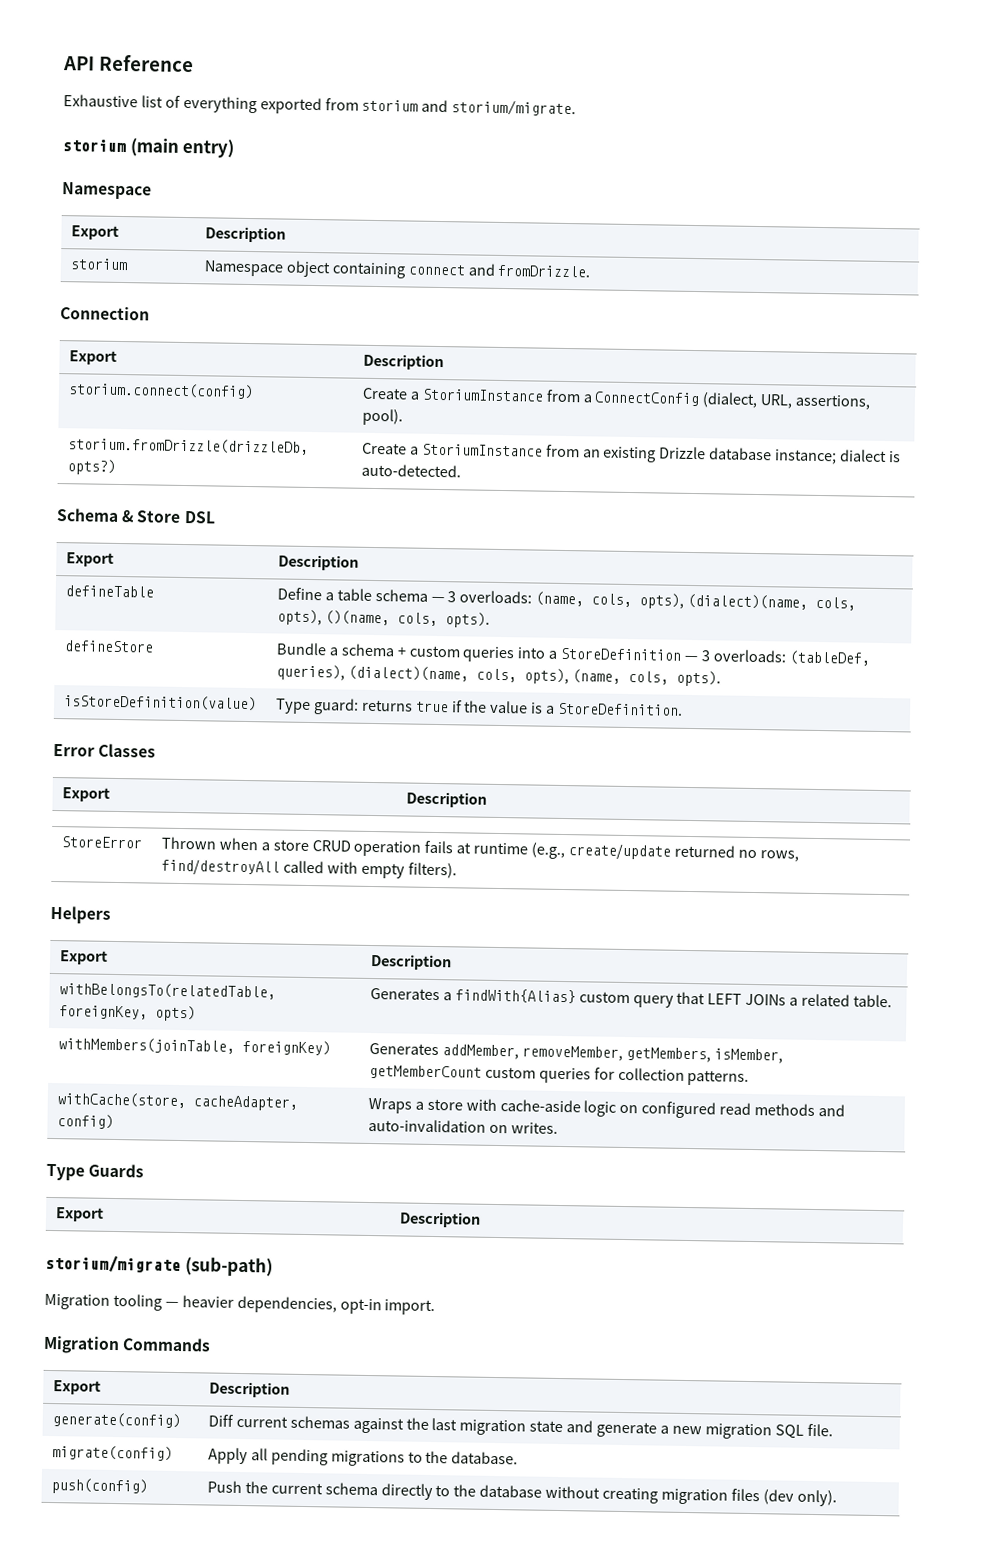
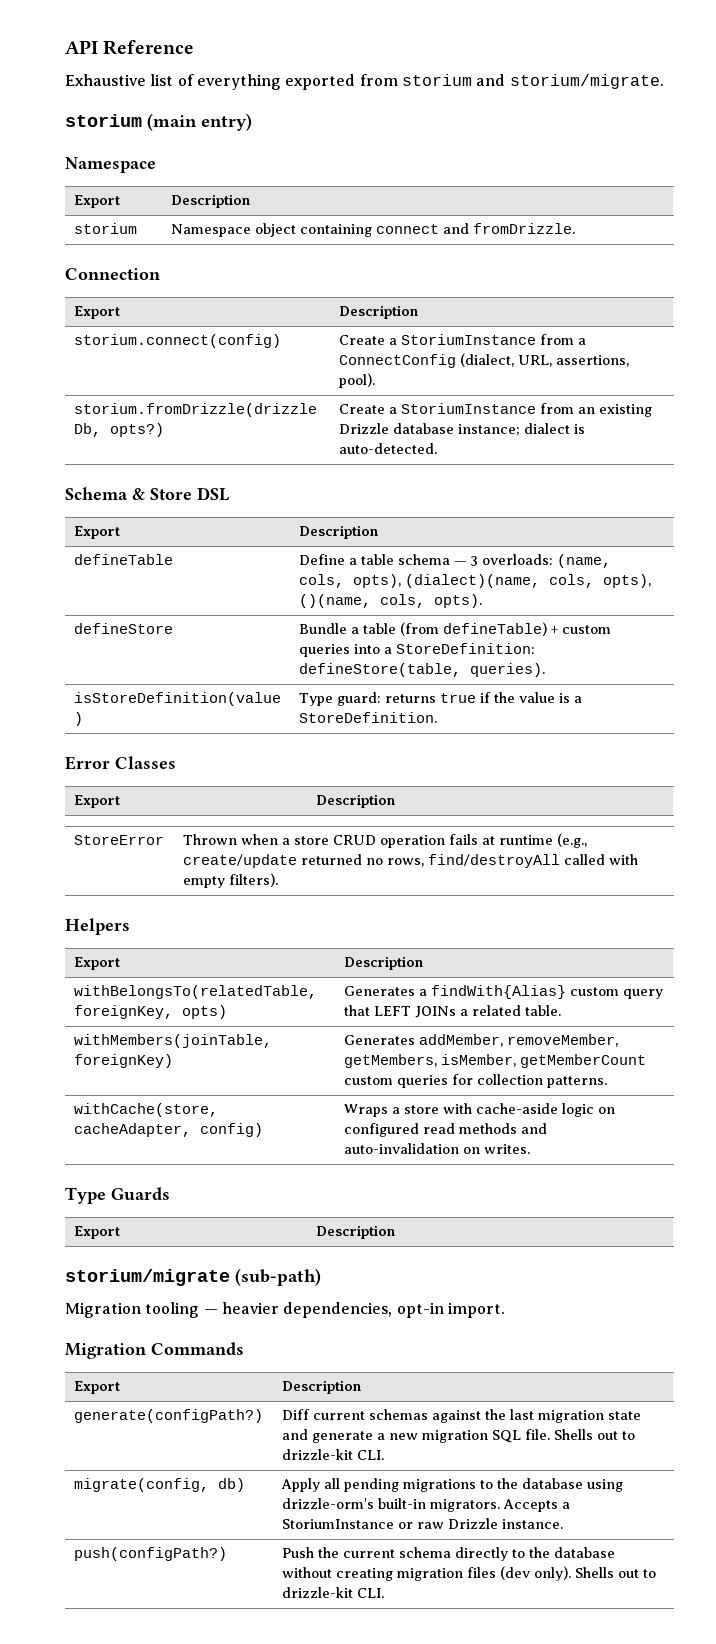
- defineStore | Bundle a schema + custom queries into a StoreDefinition — 3 overloads: (tableDef, queries), (dialect)(name, cols, opts), (name, cols, opts).
+ defineStore | Bundle a table (from defineTable) + custom queries into a StoreDefinition: defineStore(table, queries).
- generate(config) | Diff current schemas against the last migration state and generate a new migration SQL file.
- migrate(config) | Apply all pending migrations to the database.
- push(config) | Push the current schema directly to the database without creating migration files (dev only).
+ generate(configPath?) | Diff current schemas against the last migration state and generate a new migration SQL file. Shells out to drizzle-kit CLI.
+ migrate(config, db) | Apply all pending migrations to the database using drizzle-orm's built-in migrators. Accepts a StoriumInstance or raw Drizzle instance.
+ push(configPath?) | Push the current schema directly to the database without creating migration files (dev only). Shells out to drizzle-kit CLI.

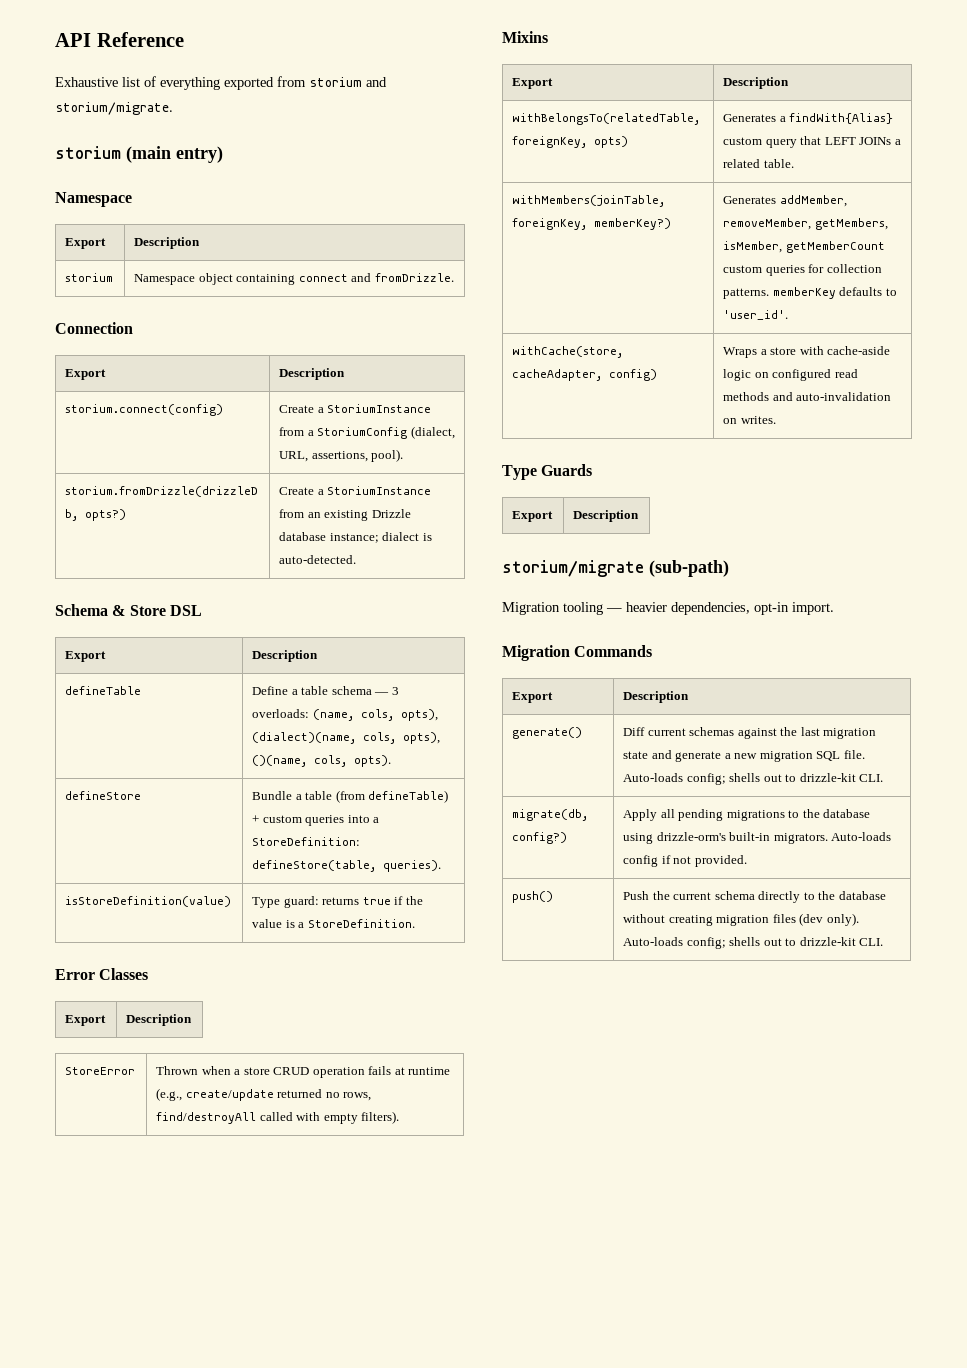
- storium.connect(config) | Create a StoriumInstance from a ConnectConfig (dialect, URL, assertions, pool).
+ storium.connect(config) | Create a StoriumInstance from a StoriumConfig (dialect, URL, assertions, pool).
- Helpers
+ Mixins
- withMembers(joinTable, foreignKey) | Generates addMember, removeMember, getMembers, isMember, getMemberCount custom queries for collection patterns.
+ withMembers(joinTable, foreignKey, memberKey?) | Generates addMember, removeMember, getMembers, isMember, getMemberCount custom queries for collection patterns. memberKey defaults to 'user_id'.
- generate(configPath?) | Diff current schemas against the last migration state and generate a new migration SQL file. Shells out to drizzle-kit CLI.
+ generate() | Diff current schemas against the last migration state and generate a new migration SQL file. Auto-loads config; shells out to drizzle-kit CLI.
- migrate(config, db) | Apply all pending migrations to the database using drizzle-orm's built-in migrators. Accepts a StoriumInstance or raw Drizzle instance.
- push(configPath?) | Push the current schema directly to the database without creating migration files (dev only). Shells out to drizzle-kit CLI.
+ migrate(db, config?) | Apply all pending migrations to the database using drizzle-orm's built-in migrators. Auto-loads config if not provided.
+ push() | Push the current schema directly to the database without creating migration files (dev only). Auto-loads config; shells out to drizzle-kit CLI.

